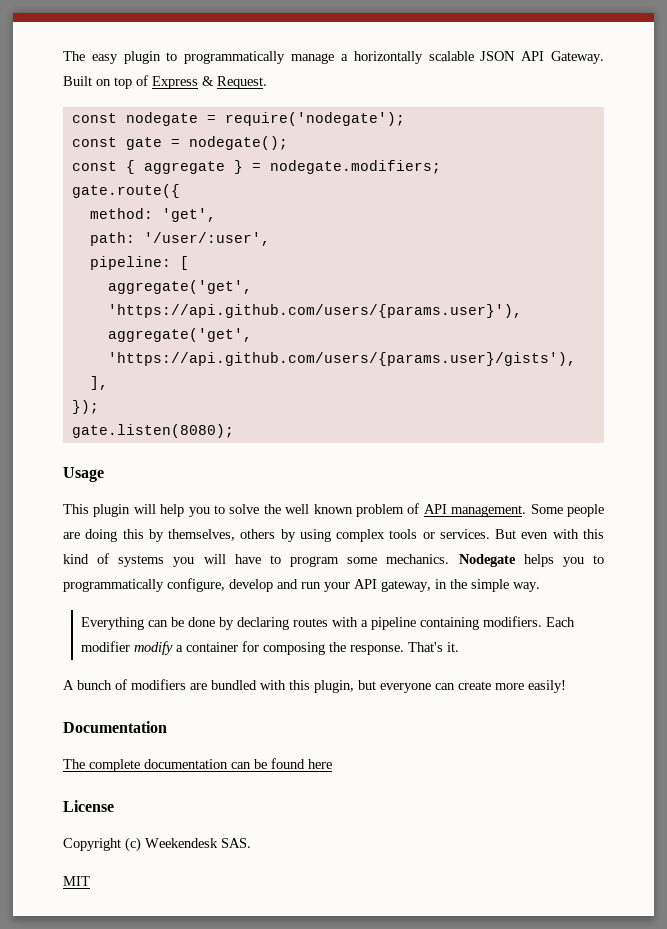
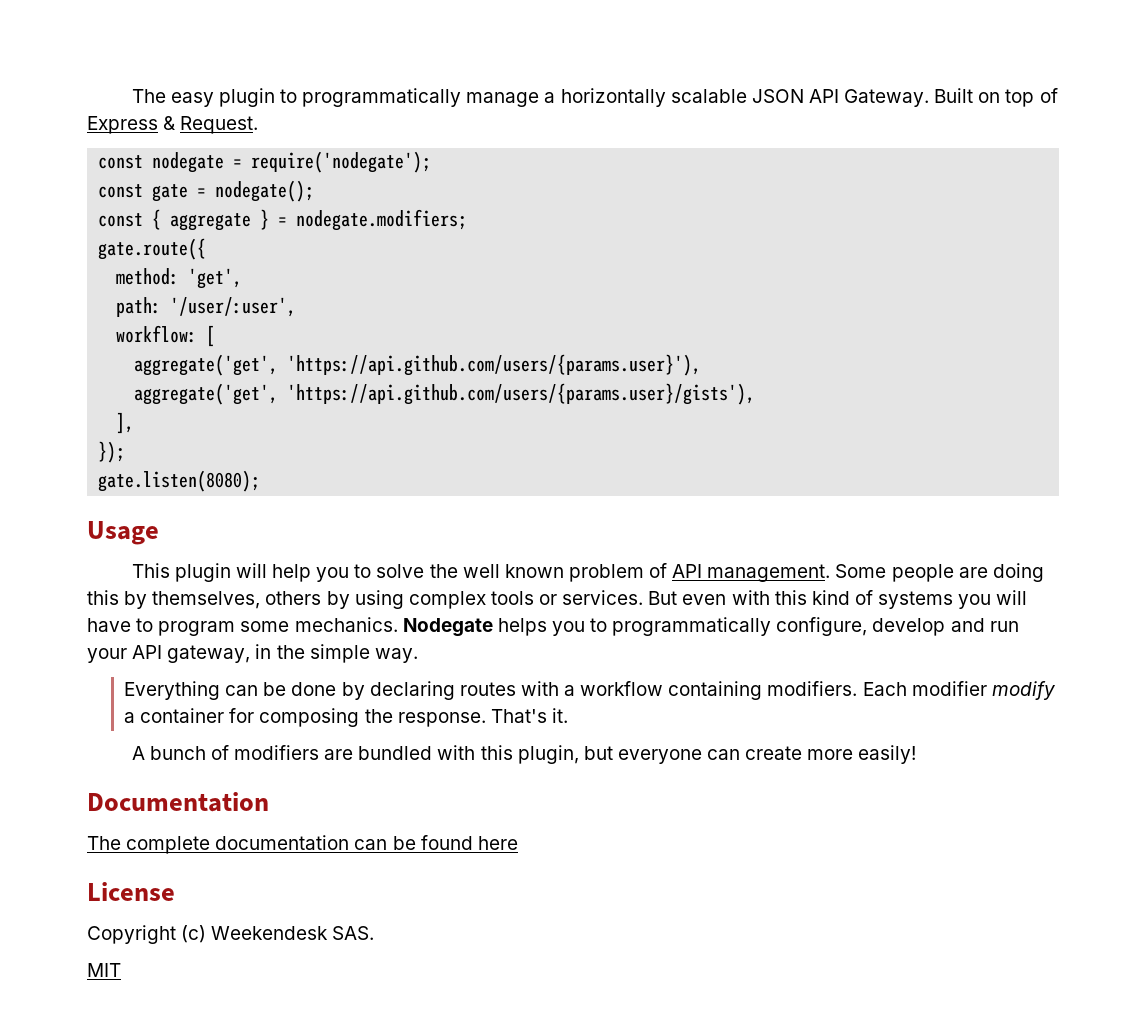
- pipeline: [
+ workflow: [
- Everything can be done by declaring routes with a pipeline containing modifiers.
+ Everything can be done by declaring routes with a workflow containing modifiers.

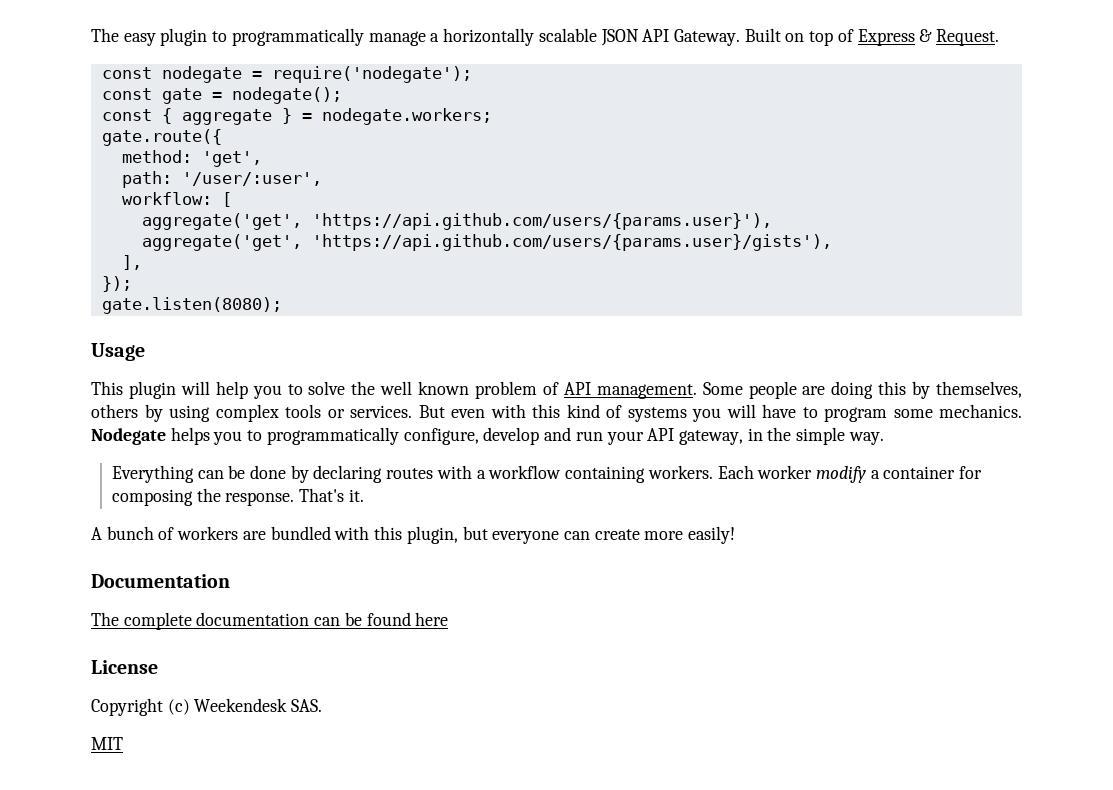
- const { aggregate } = nodegate.modifiers;
+ const { aggregate } = nodegate.workers;
- Everything can be done by declaring routes with a workflow containing modifiers. Each modifier modify a container for composing the response.
+ Everything can be done by declaring routes with a workflow containing workers. Each worker modify a container for composing the response.
- A bunch of modifiers are bundled with this plugin, but everyone can create more easily!
+ A bunch of workers are bundled with this plugin, but everyone can create more easily!

